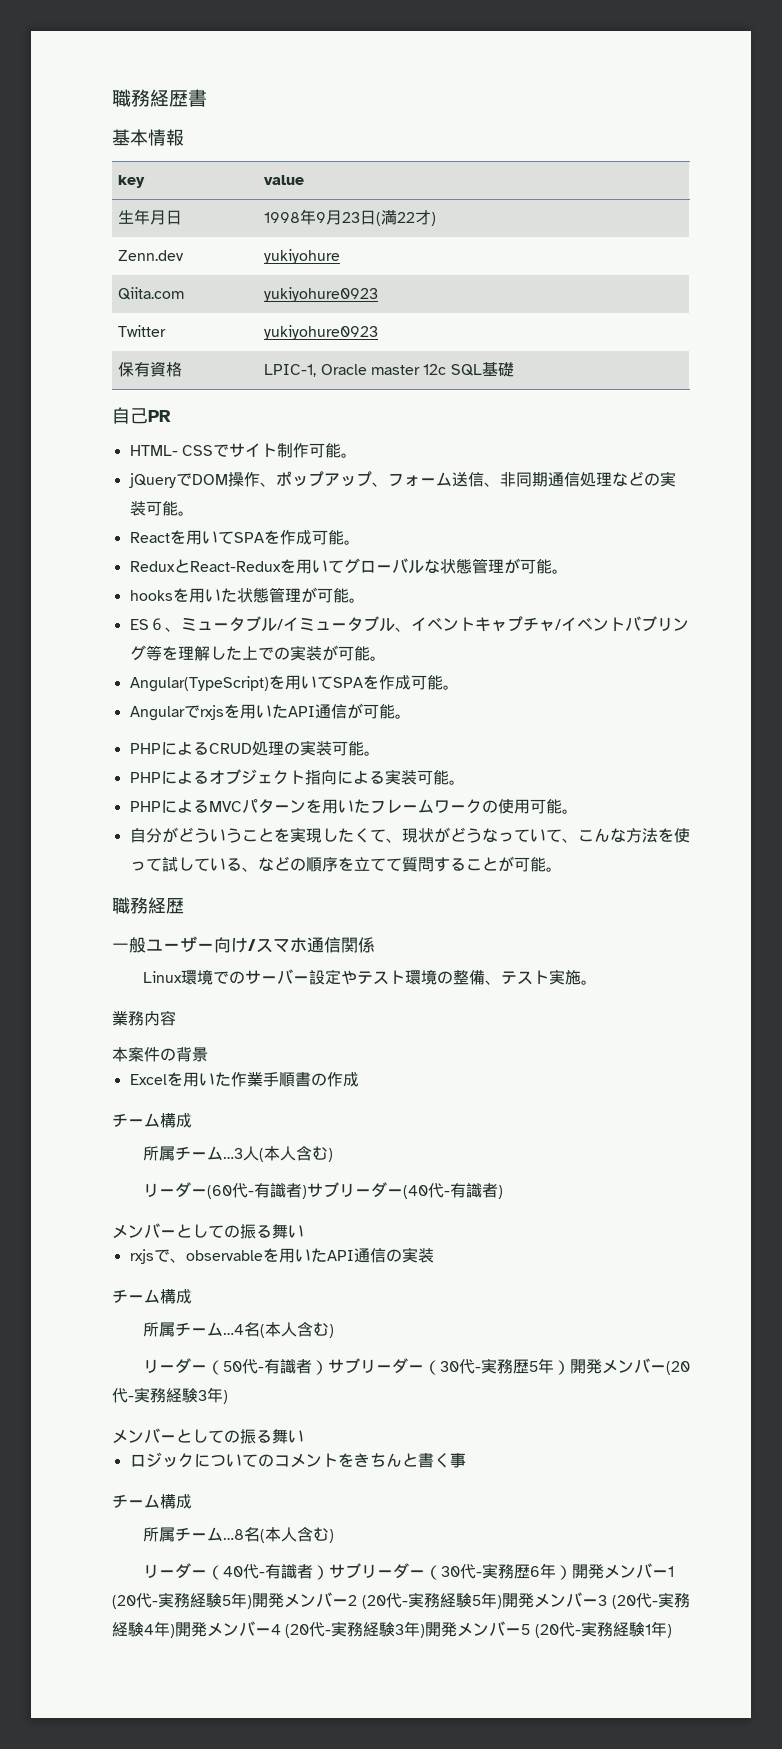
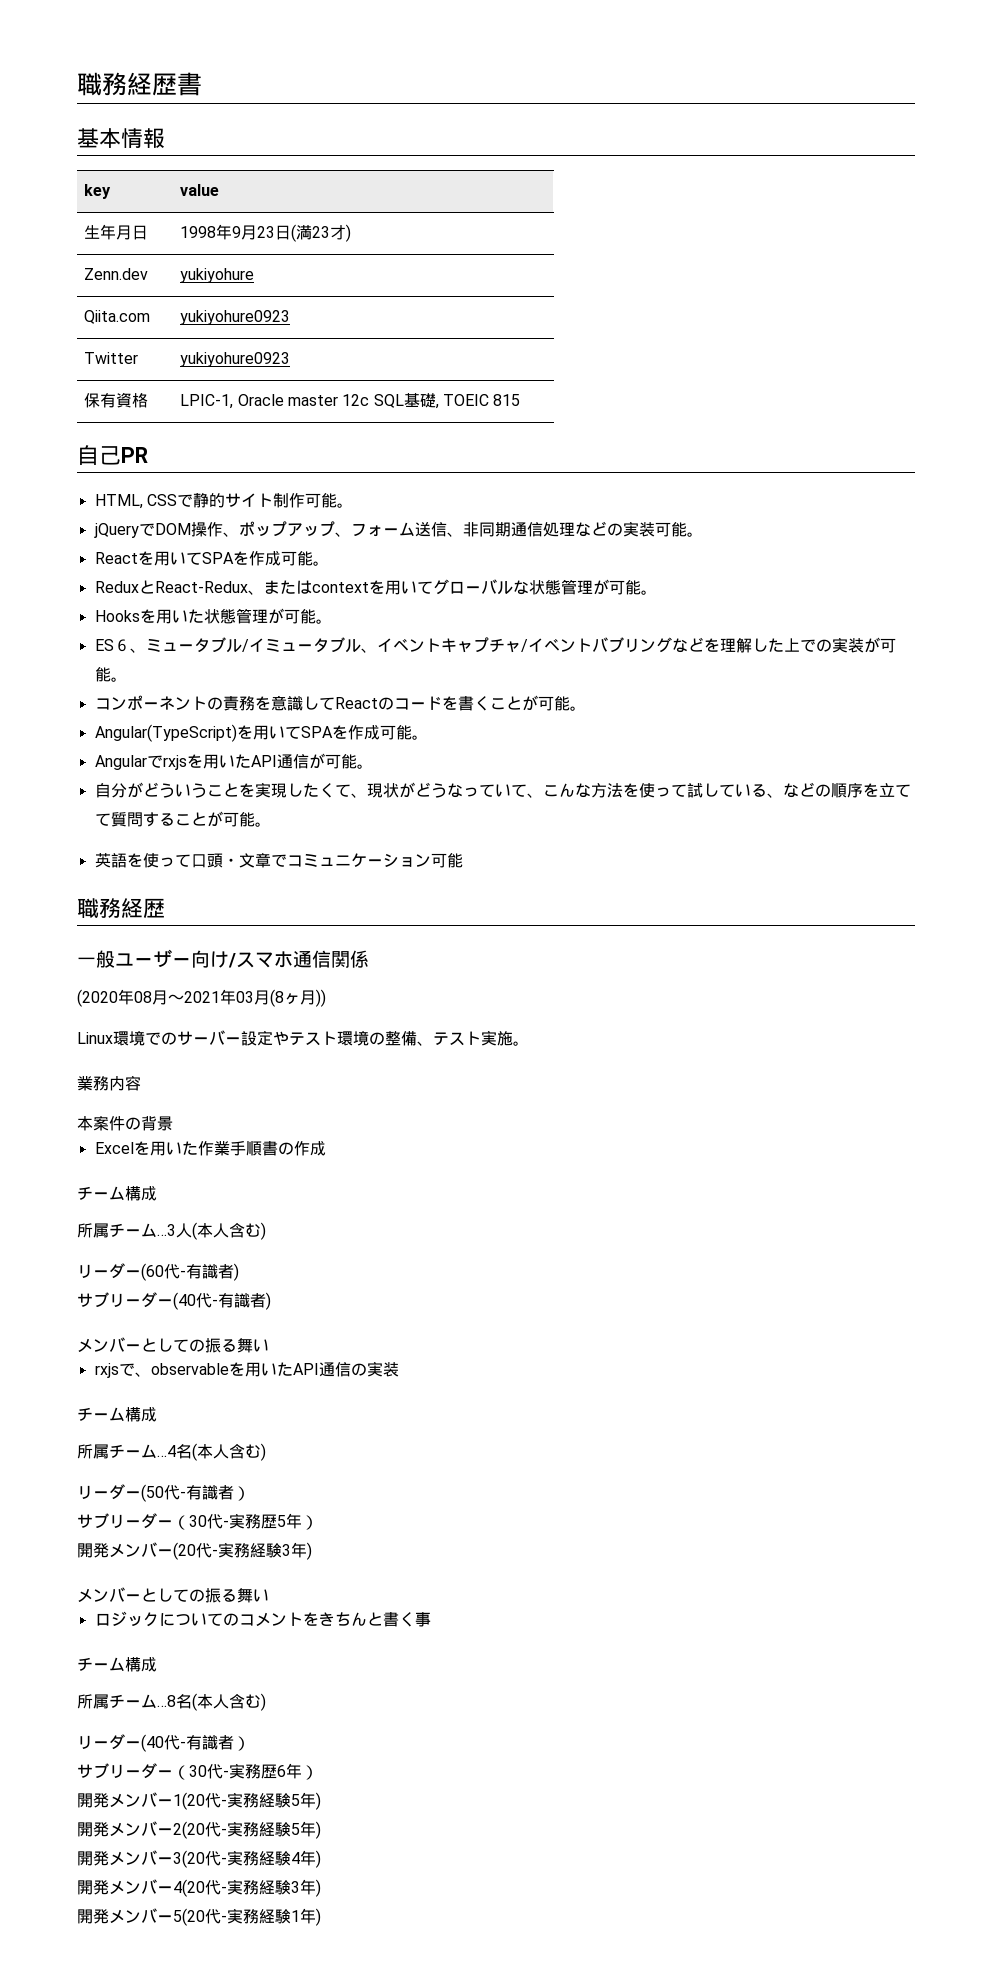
- 生年月日 | 1998年9月23日(満22才)
+ 生年月日 | 1998年9月23日(満23才)
- 保有資格 | LPIC-1, Oracle master 12c SQL基礎
+ 保有資格 | LPIC-1, Oracle master 12c SQL基礎, TOEIC 815
- HTML- CSSでサイト制作可能。
+ HTML, CSSで静的サイト制作可能。
- ReduxとReact-Reduxを用いてグローバルな状態管理が可能。
+ ReduxとReact-Redux、またはcontextを用いてグローバルな状態管理が可能。
- hooksを用いた状態管理が可能。
+ Hooksを用いた状態管理が可能。
- ES６、ミュータブル/イミュータブル、イベントキャプチャ/イベントバブリング等を理解した上での実装が可能。
+ ES６、ミュータブル/イミュータブル、イベントキャプチャ/イベントバブリングなどを理解した上での実装が可能。
+ コンポーネントの責務を意識してReactのコードを書くことが可能。
- PHPによるCRUD処理の実装可能。
- PHPによるオブジェクト指向による実装可能。
- PHPによるMVCパターンを用いたフレームワークの使用可能。
+ 英語を使って口頭・文章でコミュニケーション可能
+ (2020年08月〜2021年03月(8ヶ月))
- リーダー(60代-有識者)サブリーダー(40代-有識者)
+ リーダー(60代-有識者)
+ サブリーダー(40代-有識者)
- リーダー（50代-有識者）サブリーダー（30代-実務歴5年）開発メンバー(20代-実務経験3年)
+ リーダー(50代-有識者）
+ サブリーダー（30代-実務歴5年）
+ 開発メンバー(20代-実務経験3年)
  所属チーム…8名(本人含む)
- リーダー（40代-有識者）サブリーダー（30代-実務歴6年）開発メンバー1 (20代-実務経験5年)開発メンバー2 (20代-実務経験5年)開発メンバー3 (20代-実務経験4年)開発メンバー4 (20代-実務経験3年)開発メンバー5 (20代-実務経験1年)
+ リーダー(40代-有識者）
+ サブリーダー（30代-実務歴6年）
+ 開発メンバー1(20代-実務経験5年)
+ 開発メンバー2(20代-実務経験5年)
+ 開発メンバー3(20代-実務経験4年)
+ 開発メンバー4(20代-実務経験3年)
+ 開発メンバー5(20代-実務経験1年)

